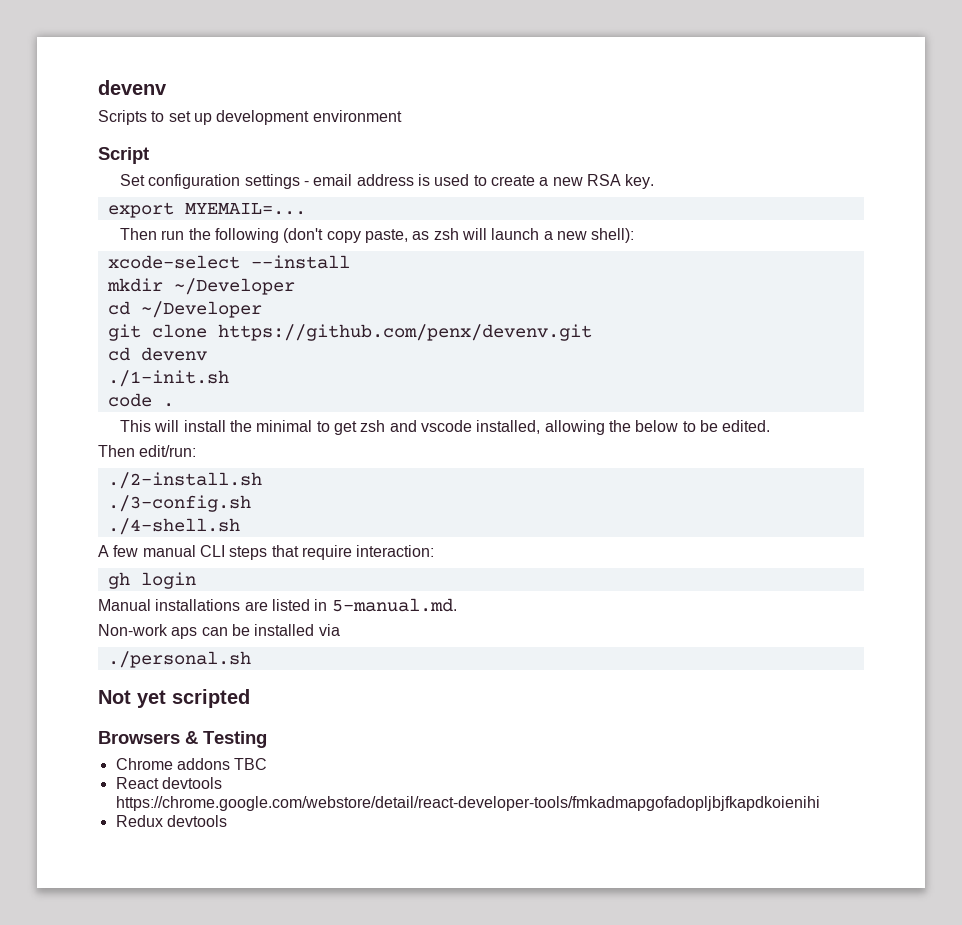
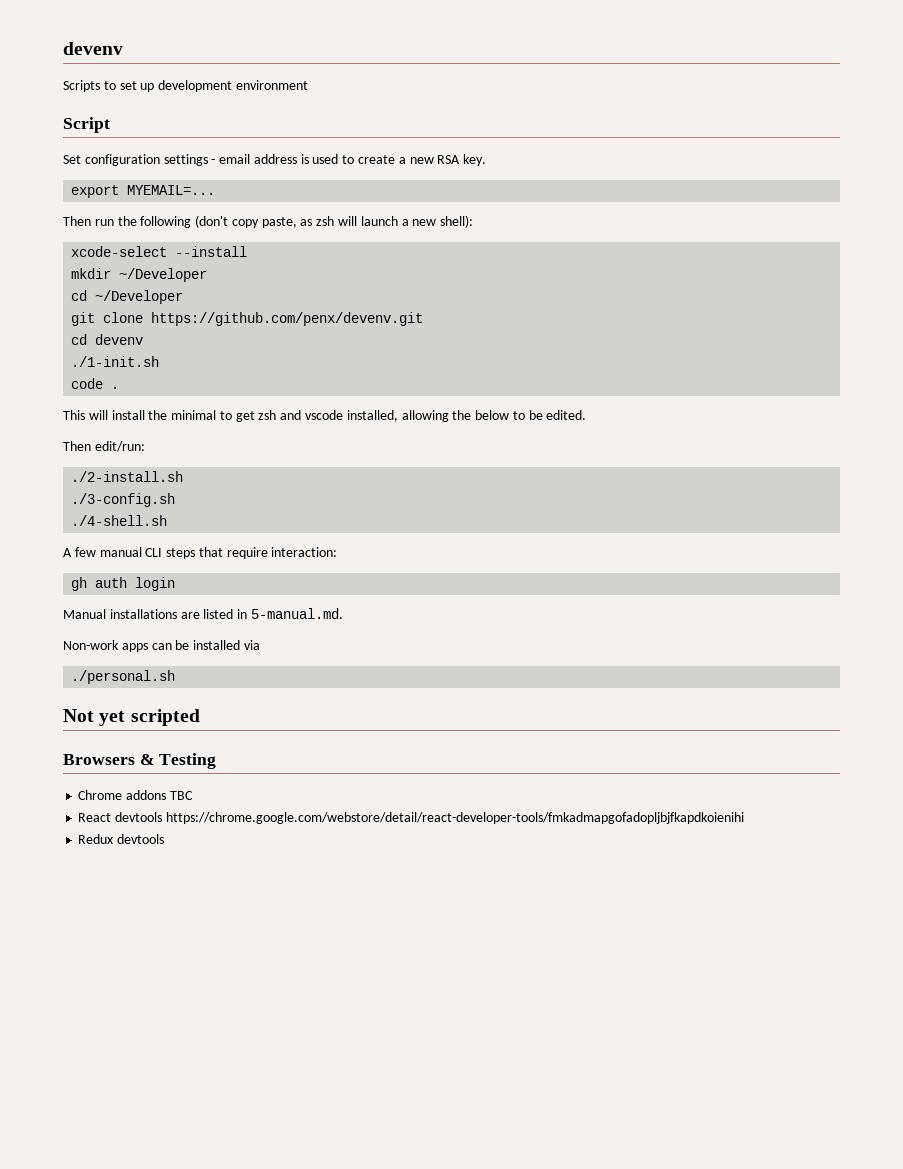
- gh login
+ gh auth login
- Non-work aps can be installed via
+ Non-work apps can be installed via

